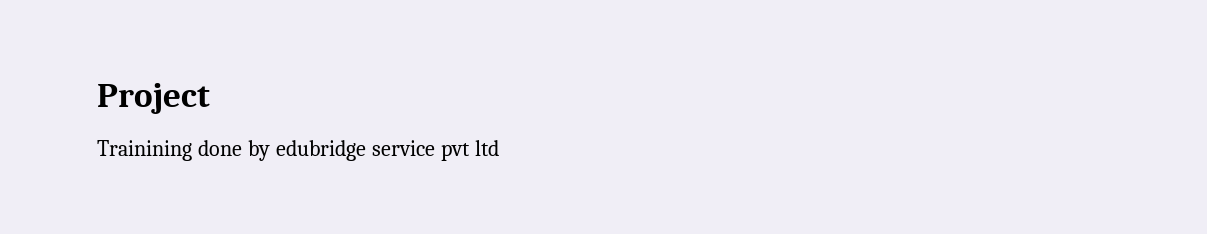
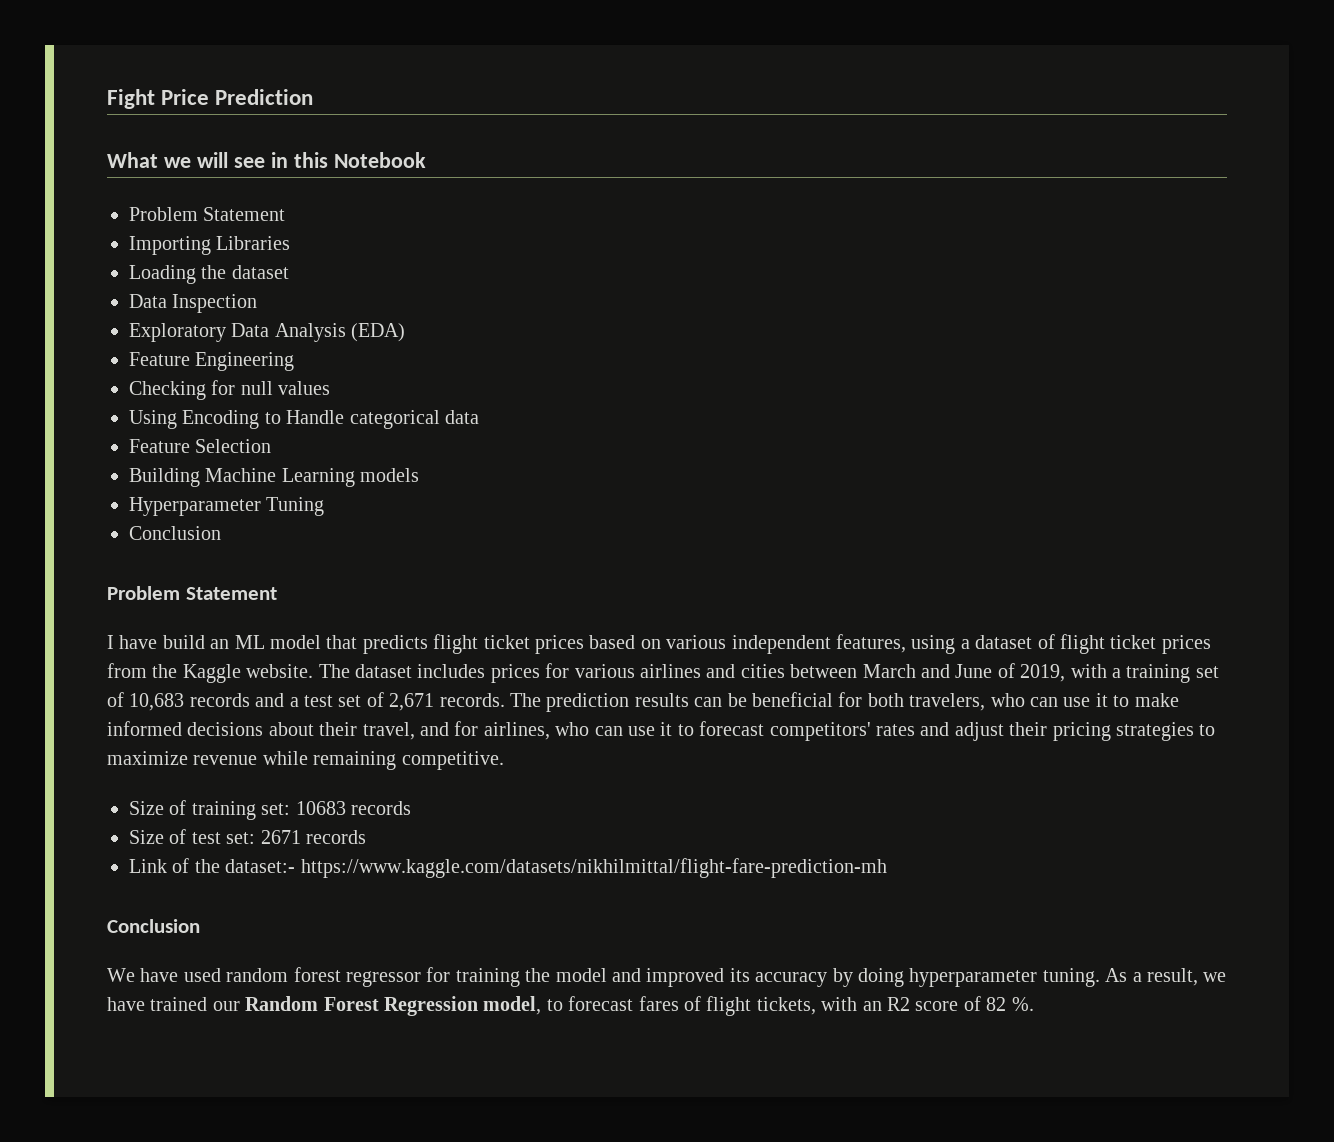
- Project
- Trainining done by edubridge service pvt ltd
+ Fight Price Prediction
+ What we will see in this Notebook
+ Problem Statement
+ Importing Libraries
+ Loading the dataset
+ Data Inspection
+ Exploratory Data Analysis (EDA)
+ Feature Engineering
+ Checking for null values
+ Using Encoding to Handle categorical data
+ Feature Selection
+ Building Machine Learning models
+ Hyperparameter Tuning
+ Conclusion
+ Problem Statement
+ I have build an ML model that predicts flight ticket prices based on various independent features, using a dataset of flight ticket prices from the Kaggle website. The dataset includes prices for various airlines and cities between March and June of 2019, with a training set of 10,683 records and a test set of 2,671 records. The prediction results can be beneficial for both travelers, who can use it to make informed decisions about their travel, and for airlines, who can use it to forecast competitors' rates and adjust their pricing strategies to maximize revenue while remaining competitive.
+ Size of training set: 10683 records
+ Size of test set: 2671 records
+ Link of the dataset:- https://www.kaggle.com/datasets/nikhilmittal/flight-fare-prediction-mh
+ Conclusion
+ We have used random forest regressor for training the model and improved its accuracy by doing hyperparameter tuning. As a result, we have trained our Random Forest Regression model, to forecast fares of flight tickets, with an R2 score of 82 %.

